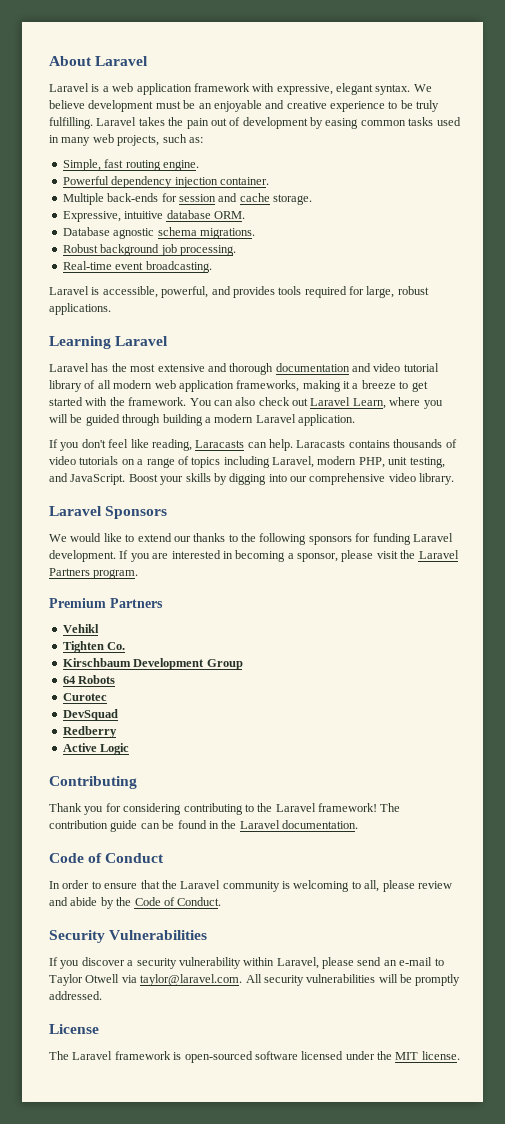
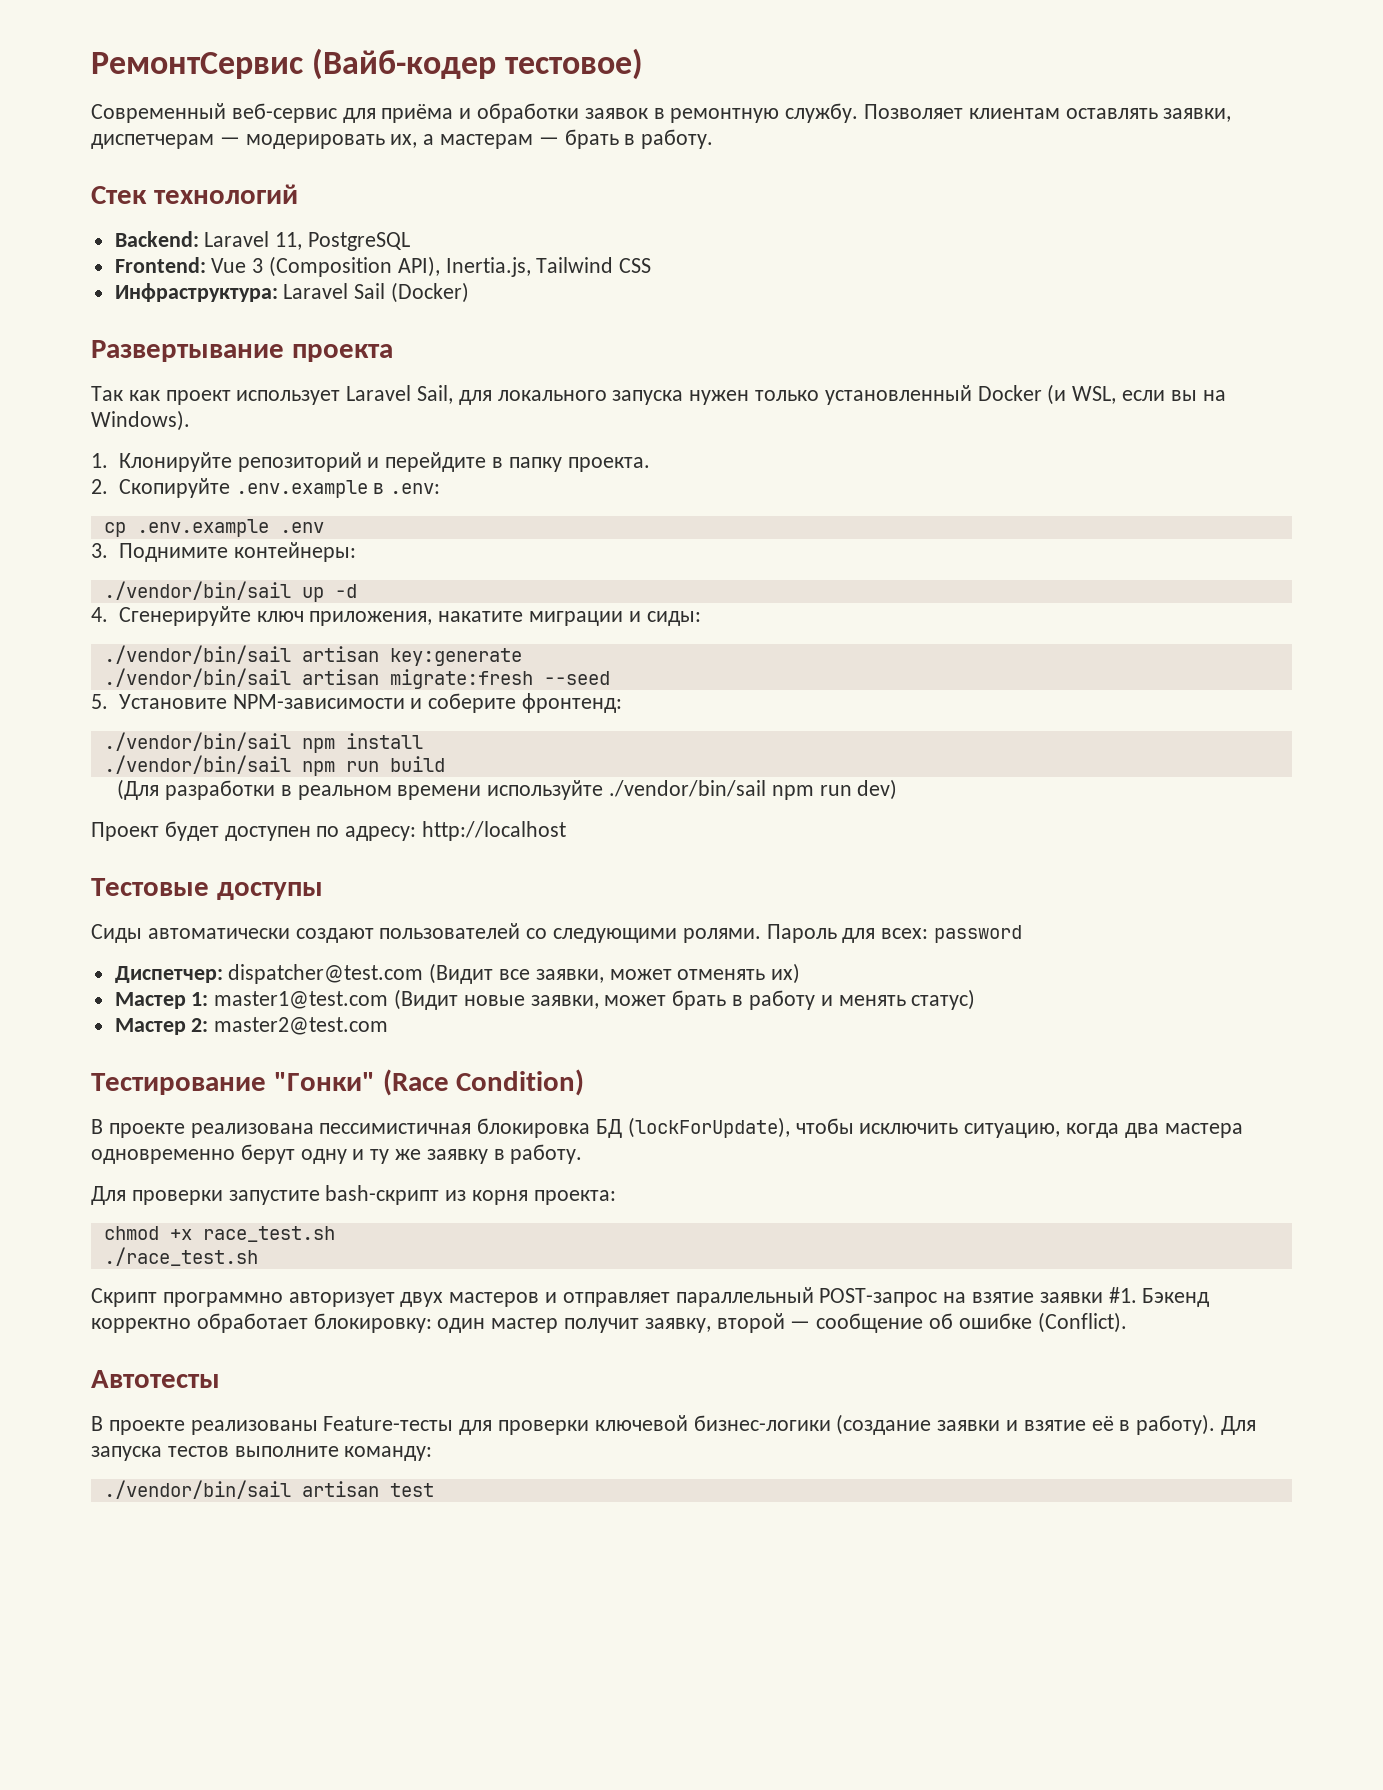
- About Laravel
- Laravel is a web application framework with expressive, elegant syntax. We believe development must be an enjoyable and creative experience to be truly fulfilling. Laravel takes the pain out of development by easing common tasks used in many web projects, such as:
- Simple, fast routing engine.
- Powerful dependency injection container.
- Multiple back-ends for session and cache storage.
- Expressive, intuitive database ORM.
- Database agnostic schema migrations.
- Robust background job processing.
- Real-time event broadcasting.
- Laravel is accessible, powerful, and provides tools required for large, robust applications.
- Learning Laravel
- Laravel has the most extensive and thorough documentation and video tutorial library of all modern web application frameworks, making it a breeze to get started with the framework. You can also check out Laravel Learn, where you will be guided through building a modern Laravel application.
- If you don't feel like reading, Laracasts can help. Laracasts contains thousands of video tutorials on a range of topics including Laravel, modern PHP, unit testing, and JavaScript. Boost your skills by digging into our comprehensive video library.
- Laravel Sponsors
- We would like to extend our thanks to the following sponsors for funding Laravel development. If you are interested in becoming a sponsor, please visit the Laravel Partners program.
- Premium Partners
- Vehikl
- Tighten Co.
- Kirschbaum Development Group
- 64 Robots
- Curotec
- DevSquad
- Redberry
- Active Logic
- Contributing
- Thank you for considering contributing to the Laravel framework! The contribution guide can be found in the Laravel documentation.
- Code of Conduct
- In order to ensure that the Laravel community is welcoming to all, please review and abide by the Code of Conduct.
- Security Vulnerabilities
- If you discover a security vulnerability within Laravel, please send an e-mail to Taylor Otwell via taylor@laravel.com. All security vulnerabilities will be promptly addressed.
- License
- The Laravel framework is open-sourced software licensed under the MIT license.
+ РемонтСервис (Вайб-кодер тестовое)
+ Современный веб-сервис для приёма и обработки заявок в ремонтную службу. Позволяет клиентам оставлять заявки, диспетчерам — модерировать их, а мастерам — брать в работу.
+ Стек технологий
+ Backend: Laravel 11, PostgreSQL
+ Frontend: Vue 3 (Composition API), Inertia.js, Tailwind CSS
+ Инфраструктура: Laravel Sail (Docker)
+ Развертывание проекта
+ Так как проект использует Laravel Sail, для локального запуска нужен только установленный Docker (и WSL, если вы на Windows).
+ 1. Клонируйте репозиторий и перейдите в папку проекта.
+ 2. Скопируйте .env.example в .env:
+ cp .env.example .env
+ 3. Поднимите контейнеры:
+ ./vendor/bin/sail up -d
+ 4. Сгенерируйте ключ приложения, накатите миграции и сиды:
+ ./vendor/bin/sail artisan key:generate
+ ./vendor/bin/sail artisan migrate:fresh --seed
+ 5. Установите NPM-зависимости и соберите фронтенд:
+ ./vendor/bin/sail npm install
+ ./vendor/bin/sail npm run build
+ (Для разработки в реальном времени используйте ./vendor/bin/sail npm run dev)
+ Проект будет доступен по адресу: http://localhost
+ Тестовые доступы
+ Сиды автоматически создают пользователей со следующими ролями. Пароль для всех: password
+ Диспетчер: dispatcher@test.com (Видит все заявки, может отменять их)
+ Мастер 1: master1@test.com (Видит новые заявки, может брать в работу и менять статус)
+ Мастер 2: master2@test.com
+ Тестирование "Гонки" (Race Condition)
+ В проекте реализована пессимистичная блокировка БД (lockForUpdate), чтобы исключить ситуацию, когда два мастера одновременно берут одну и ту же заявку в работу.
+ Для проверки запустите bash-скрипт из корня проекта:
+ chmod +x race_test.sh
+ ./race_test.sh
+ Скрипт программно авторизует двух мастеров и отправляет параллельный POST-запрос на взятие заявки #1. Бэкенд корректно обработает блокировку: один мастер получит заявку, второй — сообщение об ошибке (Conflict).
+ Автотесты
+ В проекте реализованы Feature-тесты для проверки ключевой бизнес-логики (создание заявки и взятие её в работу). Для запуска тестов выполните команду:
+ ./vendor/bin/sail artisan test

